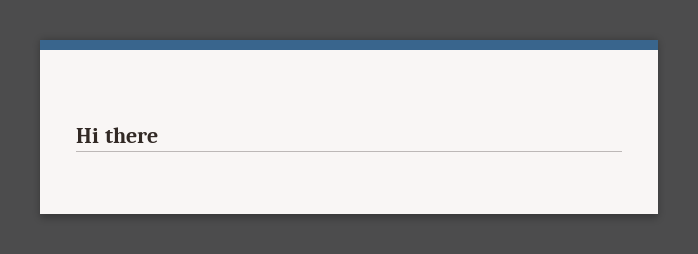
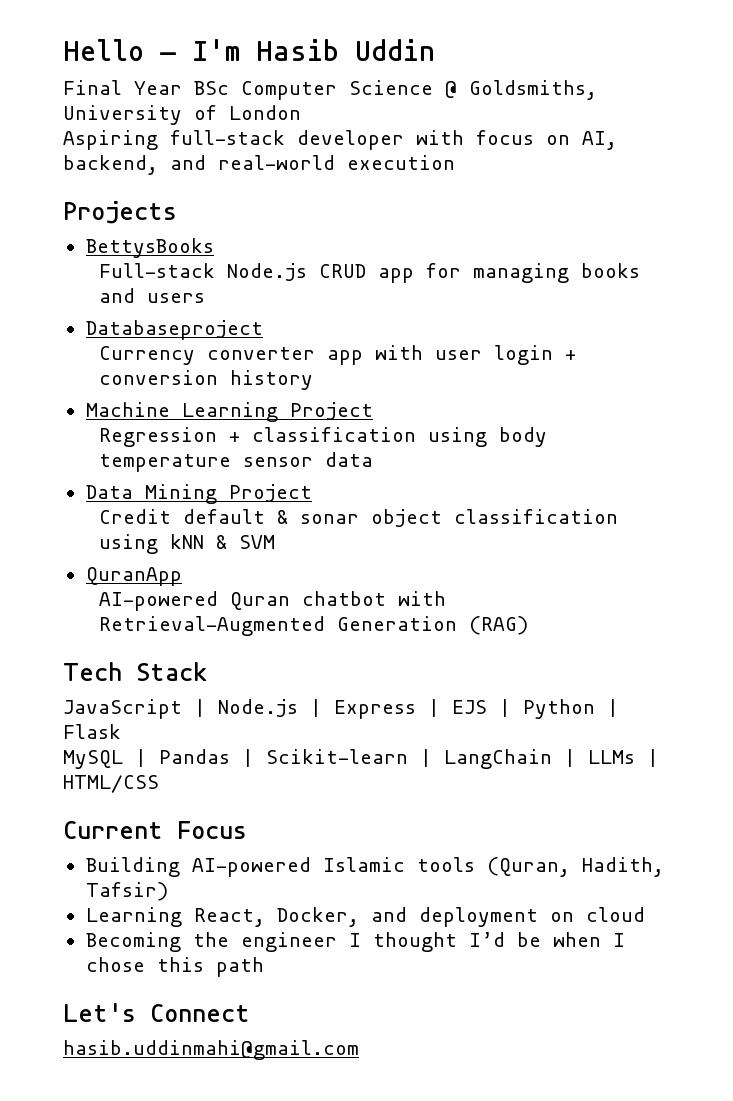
- Hi there
+ Hello — I'm Hasib Uddin
+ Final Year BSc Computer Science @ Goldsmiths, University of London
+ Aspiring full-stack developer with focus on AI, backend, and real-world execution
+ Projects
+ BettysBooks
+ Full-stack Node.js CRUD app for managing books and users
+ Databaseproject
+ Currency converter app with user login + conversion history
+ Machine Learning Project
+ Regression + classification using body temperature sensor data
+ Data Mining Project
+ Credit default & sonar object classification using kNN & SVM
+ QuranApp
+ AI-powered Quran chatbot with Retrieval-Augmented Generation (RAG)
+ Tech Stack
+ JavaScript | Node.js | Express | EJS | Python | Flask
+ MySQL | Pandas | Scikit-learn | LangChain | LLMs | HTML/CSS
+ Current Focus
+ Building AI-powered Islamic tools (Quran, Hadith, Tafsir)
+ Learning React, Docker, and deployment on cloud
+ Becoming the engineer I thought I’d be when I chose this path
+ Let's Connect
+ hasib.uddinmahi@gmail.com

